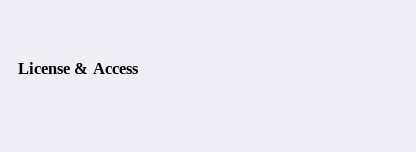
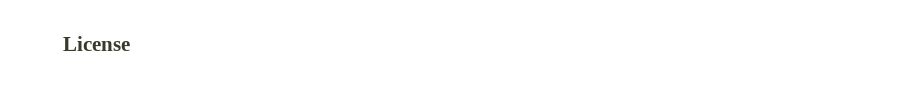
- License & Access
+ License

